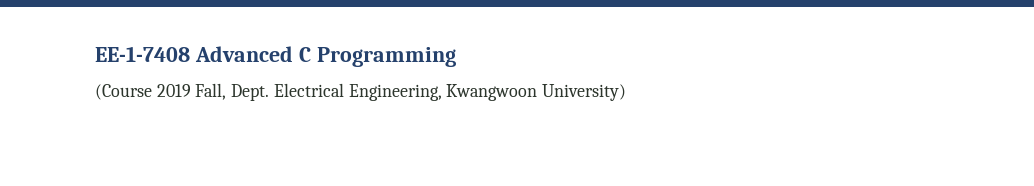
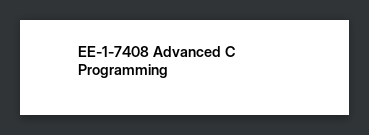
- (Course 2019 Fall, Dept. Electrical Engineering, Kwangwoon University)

